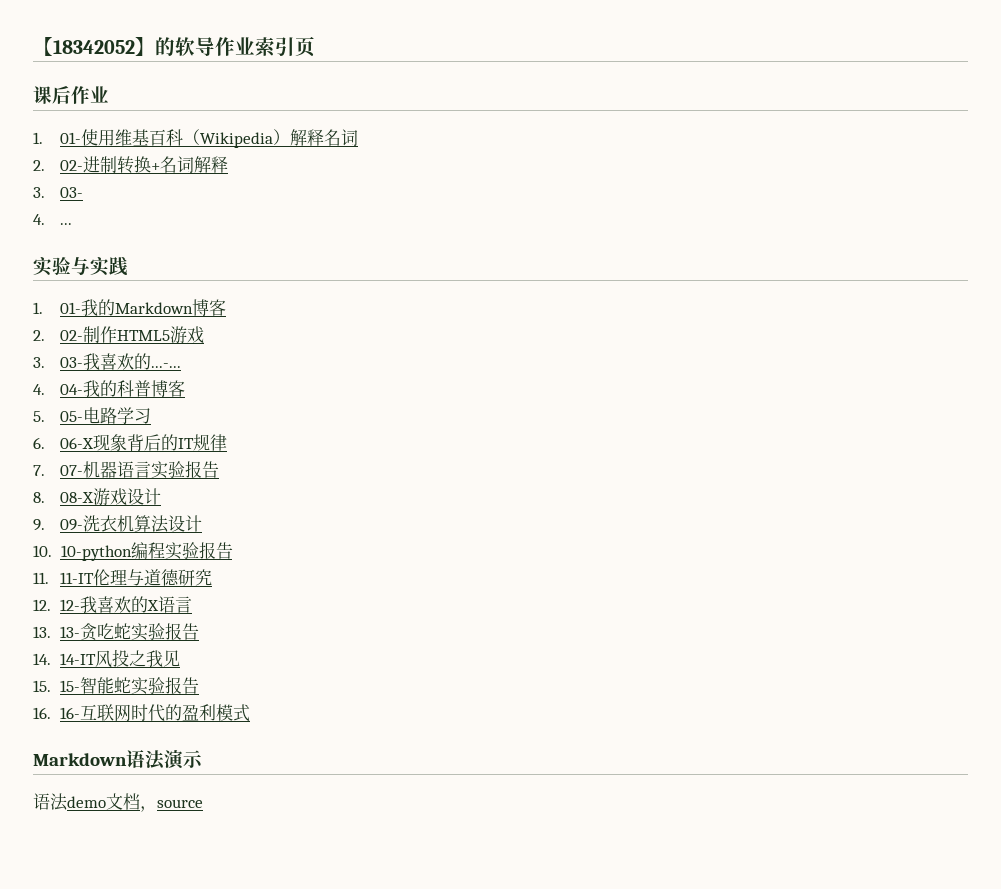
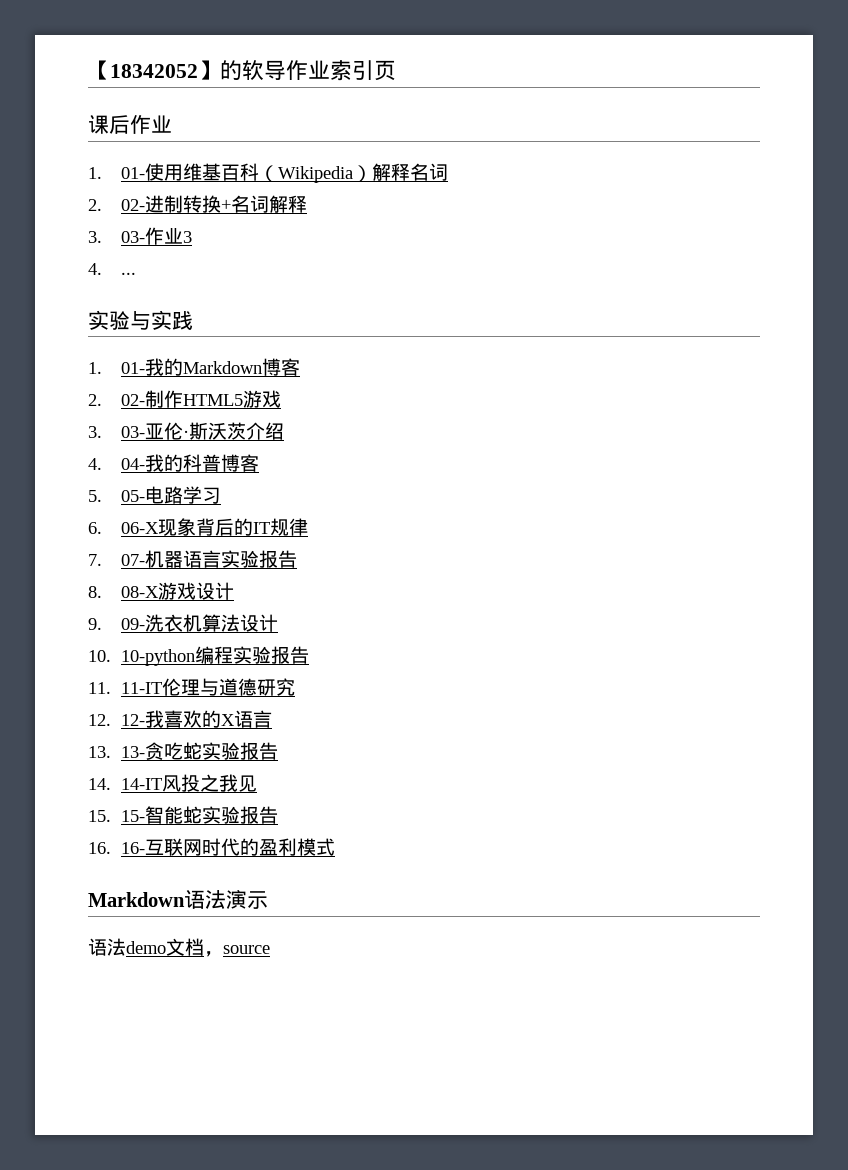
  2. 02-进制转换+名词解释
- 3. 03-
+ 3. 03-作业3
- 3. 03-我喜欢的...-...
+ 3. 03-亚伦·斯沃茨介绍

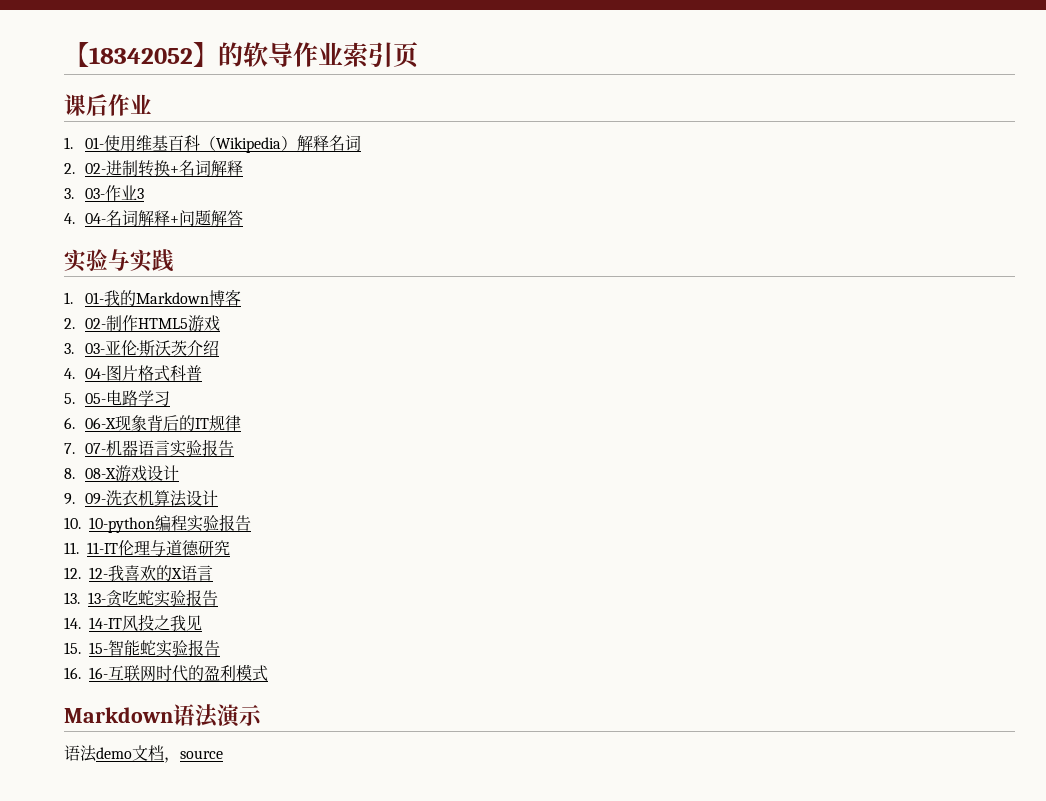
- 4. ...
+ 4. 04-名词解释+问题解答
- 4. 04-我的科普博客
+ 4. 04-图片格式科普

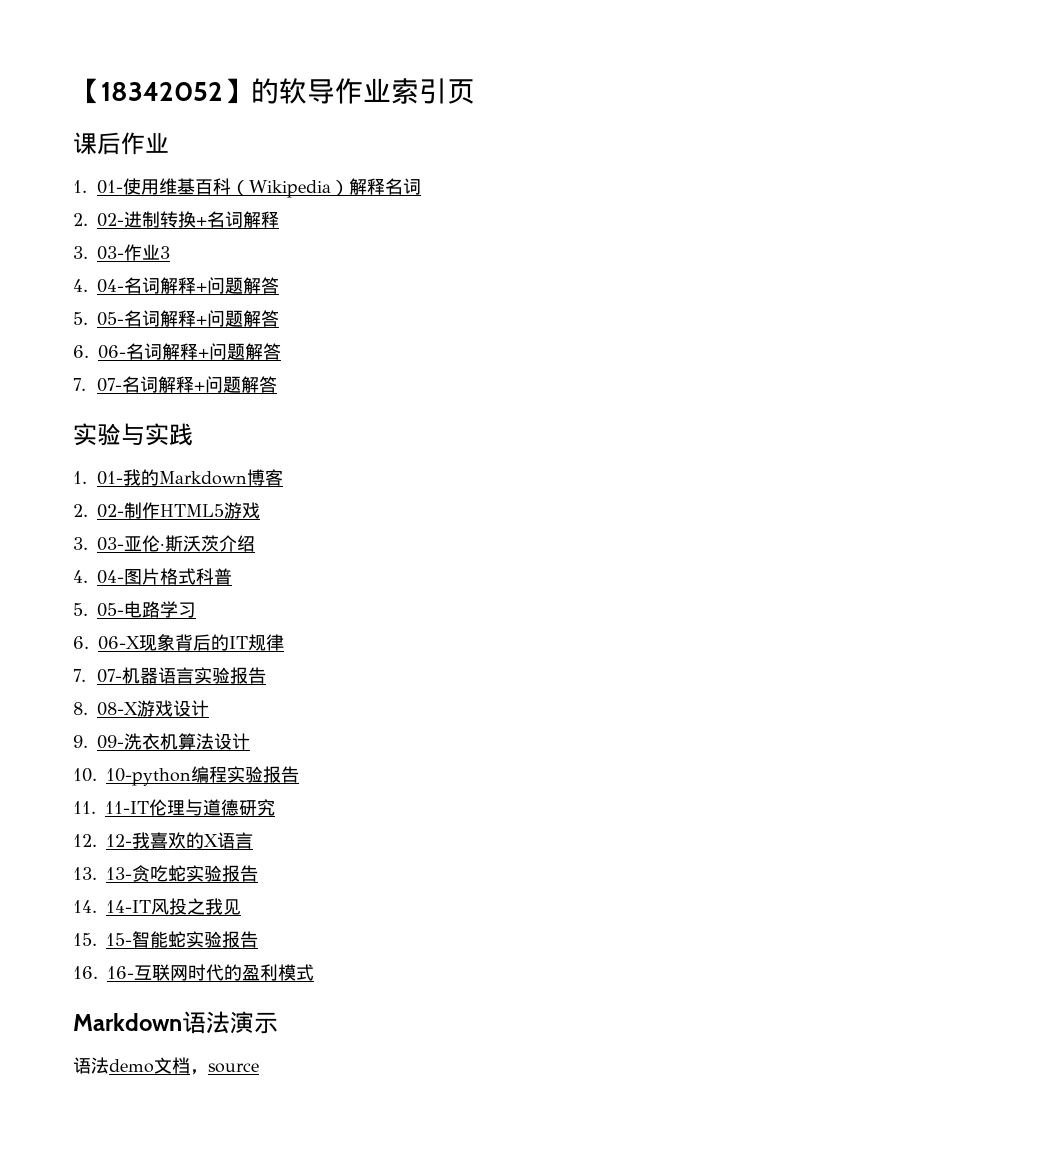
+ 5. 05-名词解释+问题解答
+ 6. 06-名词解释+问题解答
+ 7. 07-名词解释+问题解答

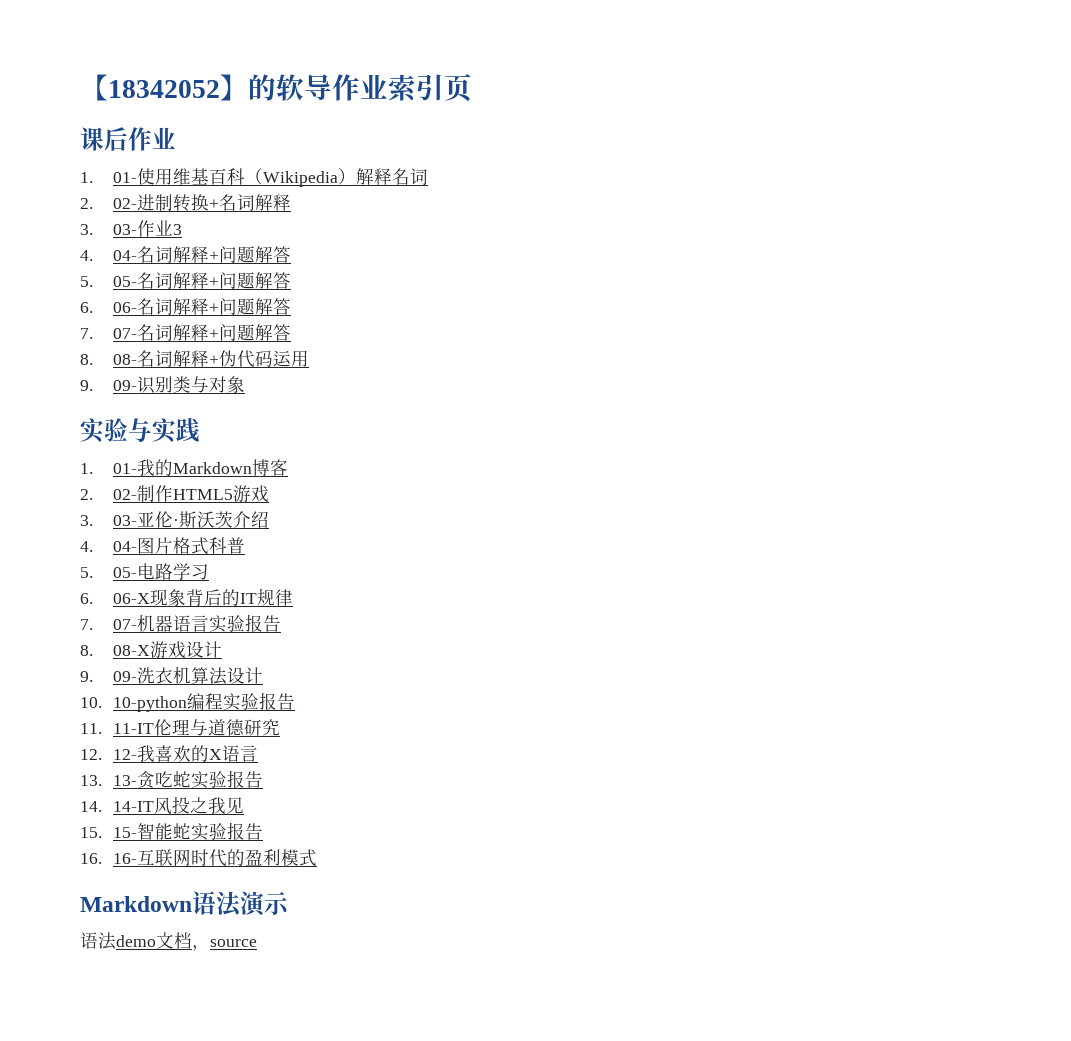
+ 8. 08-名词解释+伪代码运用
+ 9. 09-识别类与对象

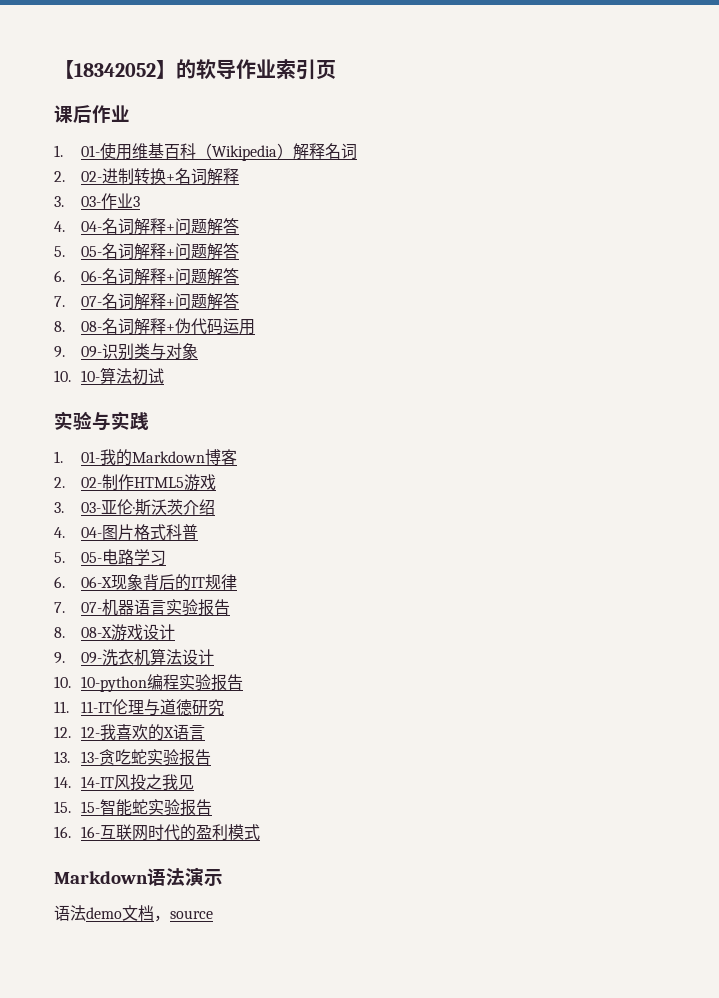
+ 10. 10-算法初试

